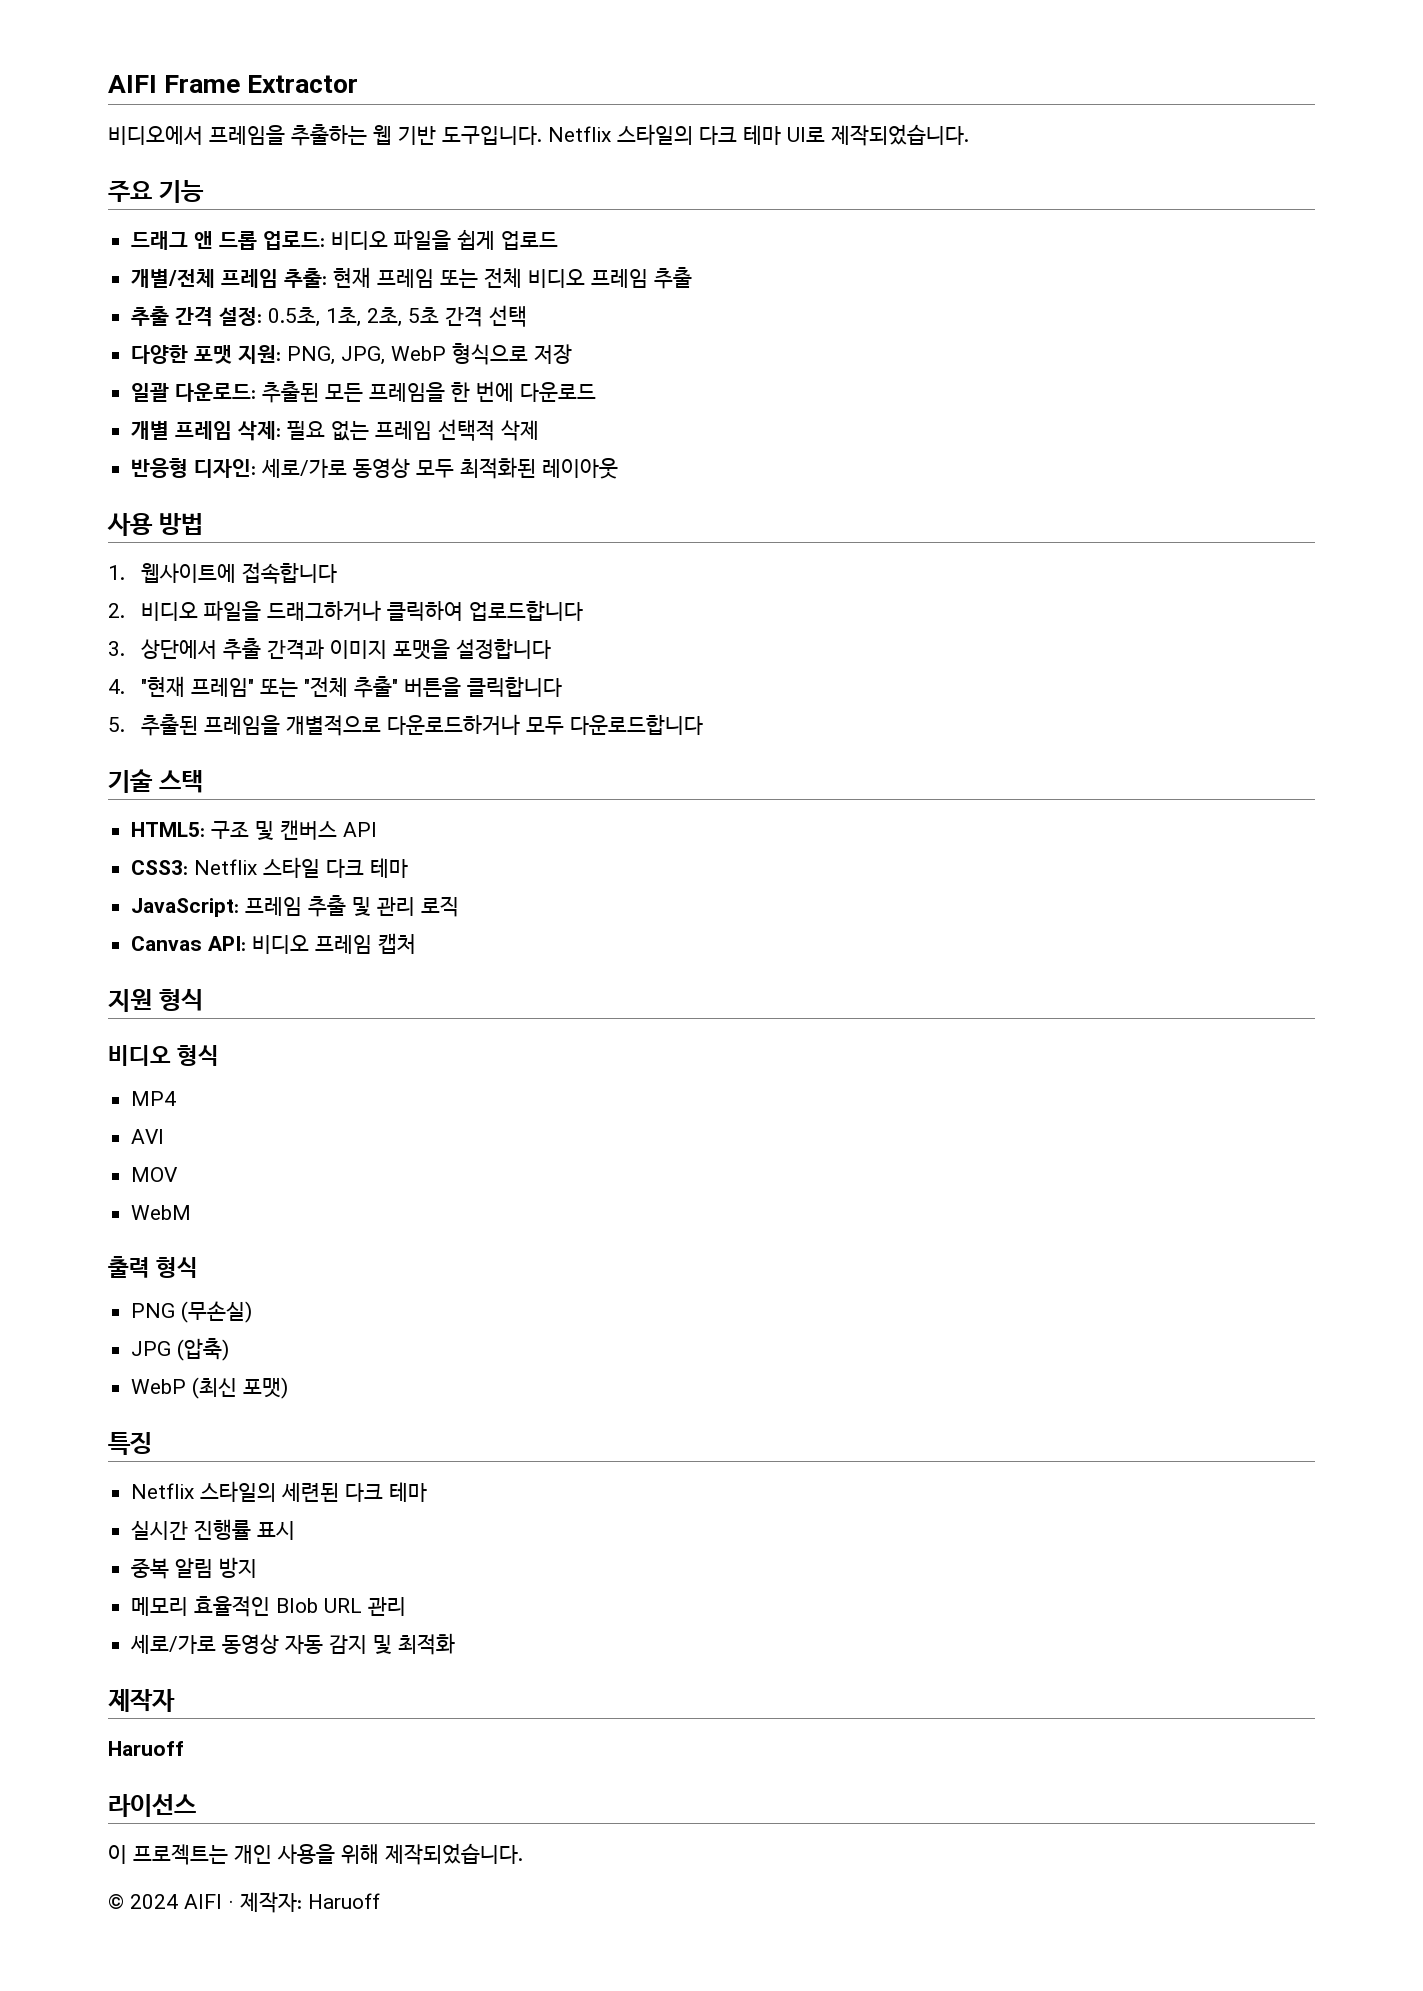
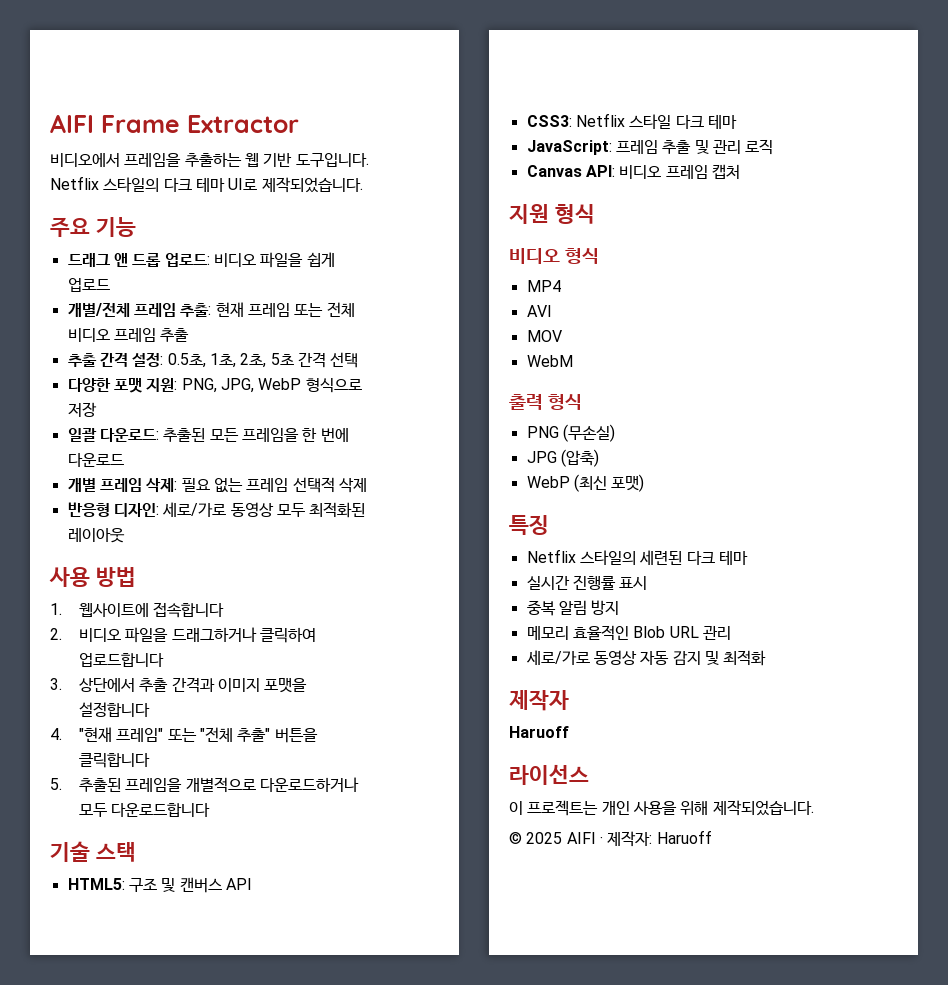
- © 2024 AIFI · 제작자: Haruoff
+ © 2025 AIFI · 제작자: Haruoff

